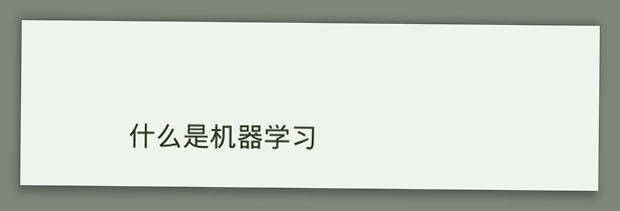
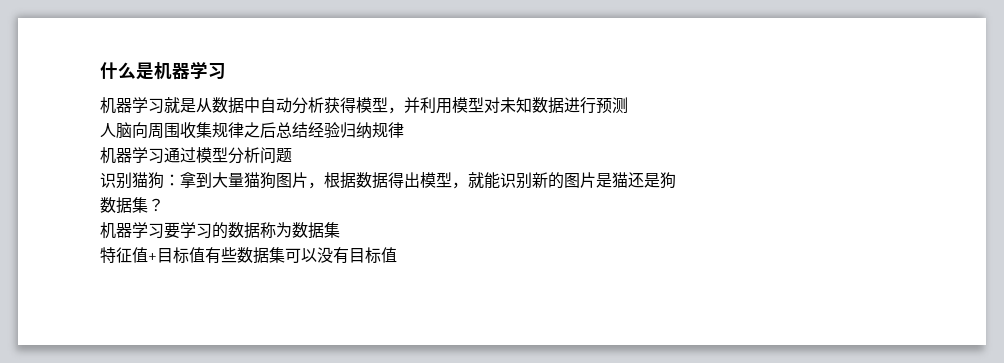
+ 机器学习就是从数据中自动分析获得模型，并利用模型对未知数据进行预测
+ 人脑向周围收集规律之后总结经验归纳规律
+ 机器学习通过模型分析问题
+ 识别猫狗：拿到大量猫狗图片，根据数据得出模型，就能识别新的图片是猫还是狗
+ 数据集？
+ 机器学习要学习的数据称为数据集
+ 特征值+目标值有些数据集可以没有目标值

